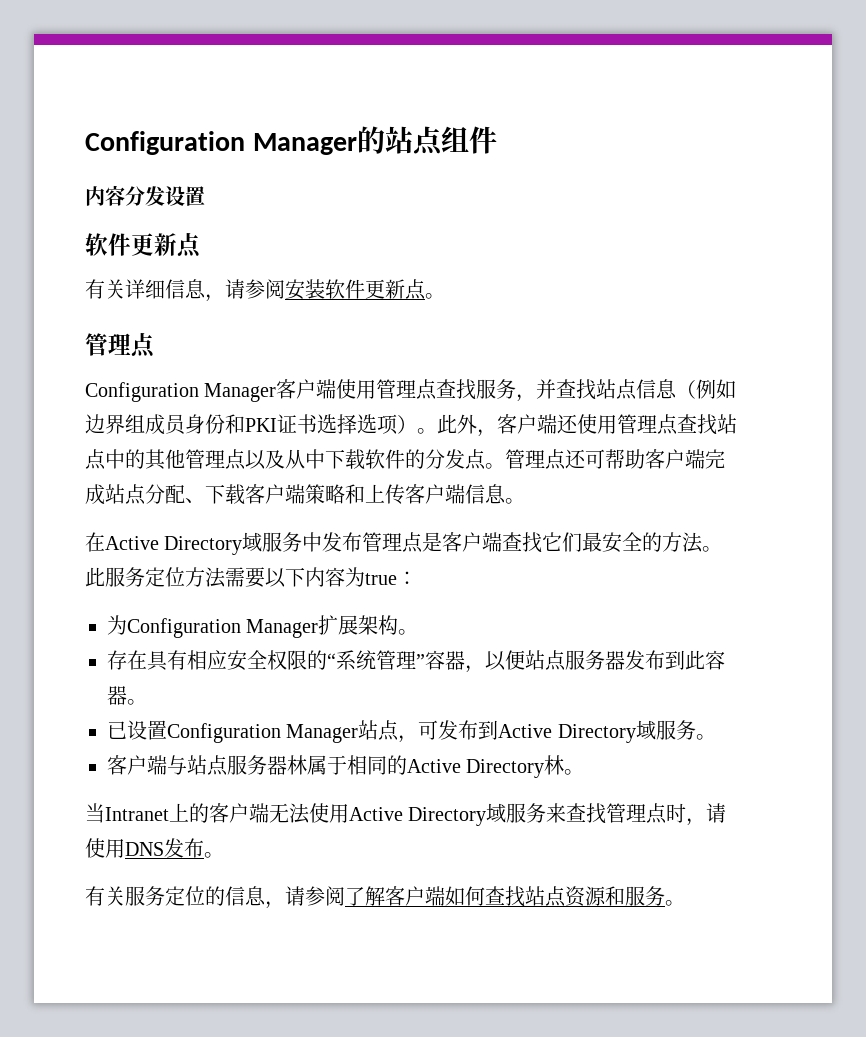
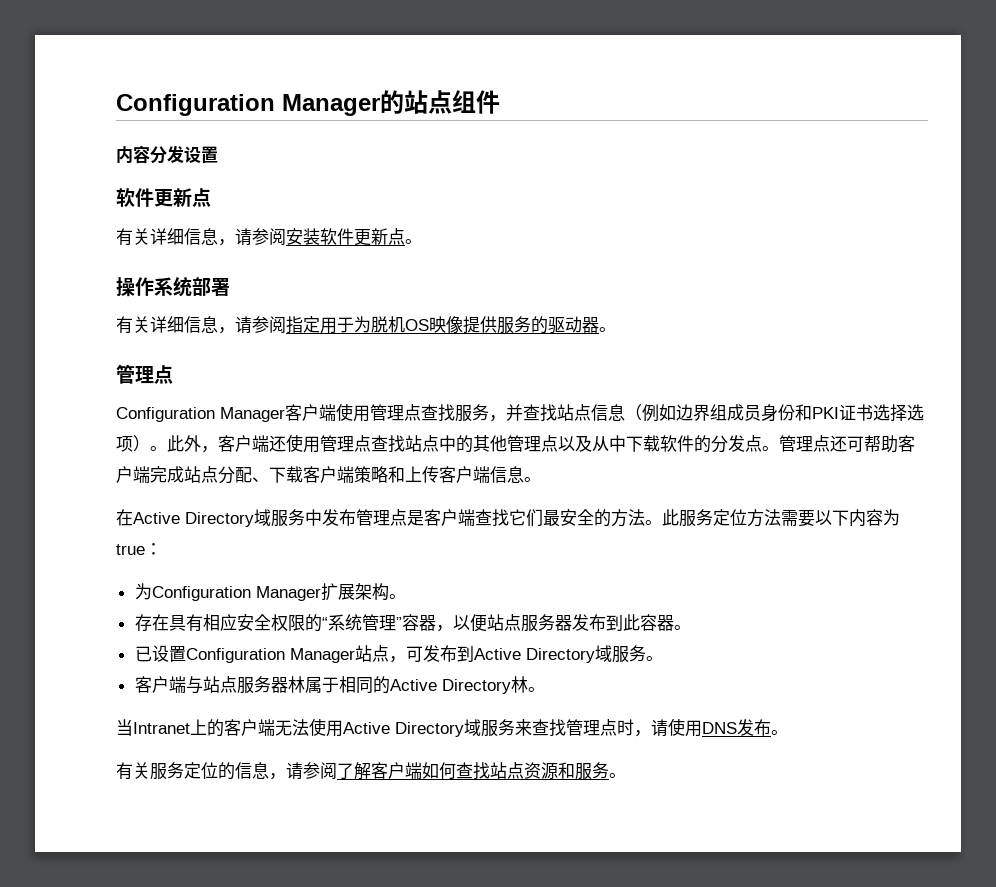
+ 操作系统部署
+ 有关详细信息，请参阅指定用于为脱机OS映像提供服务的驱动器。

